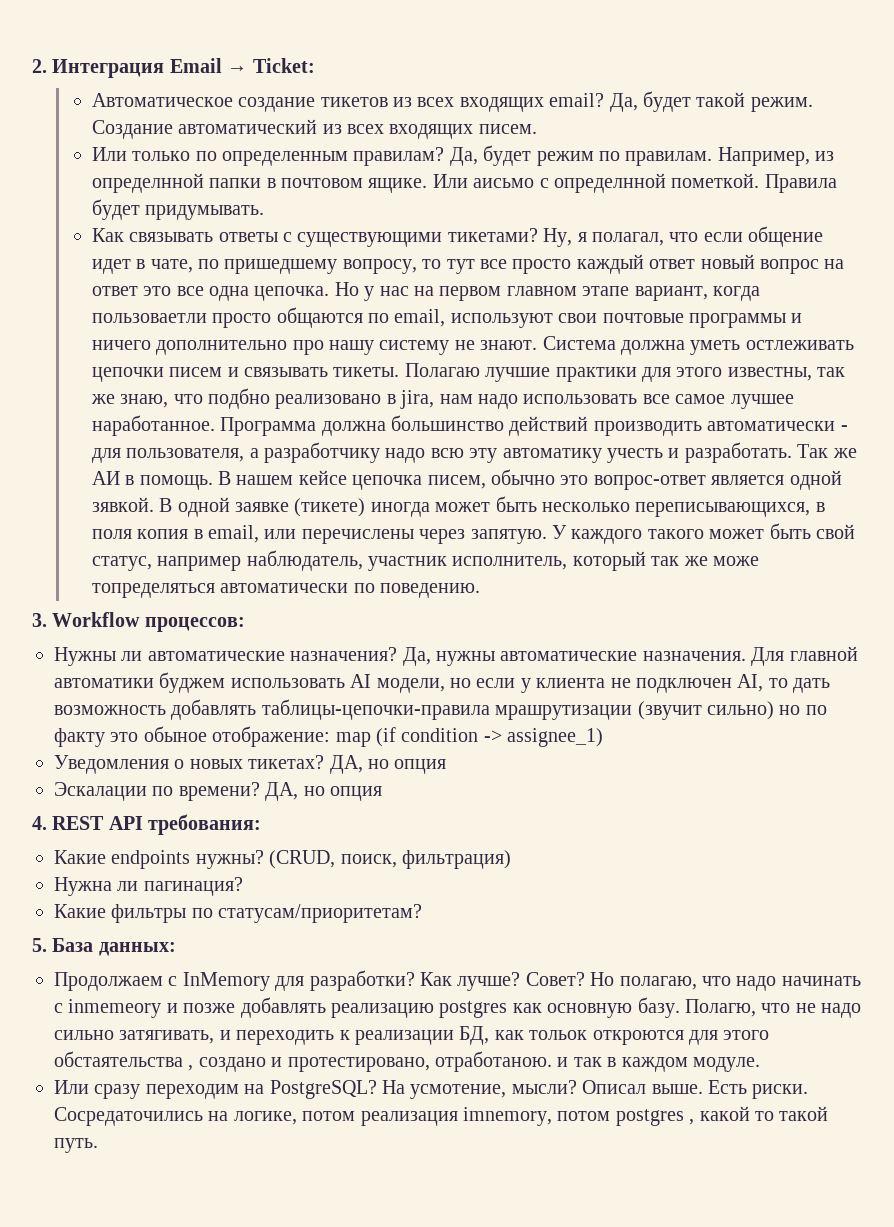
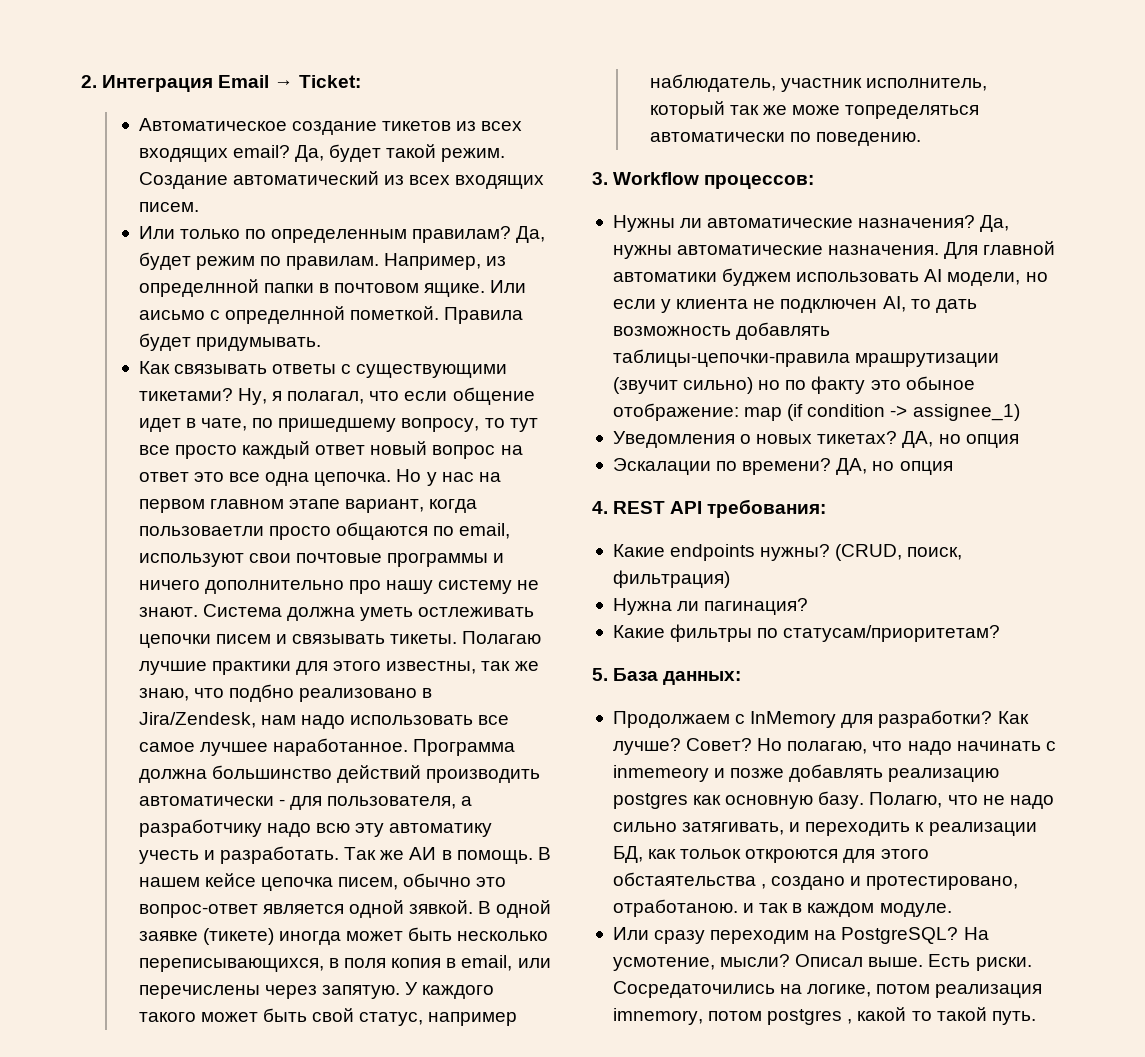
- Полагаю лучшие практики для этого известны, так же знаю, что подбно реализовано в jira, нам надо использовать все самое лучшее наработанное.
+ Полагаю лучшие практики для этого известны, так же знаю, что подбно реализовано в Jira/Zendesk, нам надо использовать все самое лучшее наработанное.

